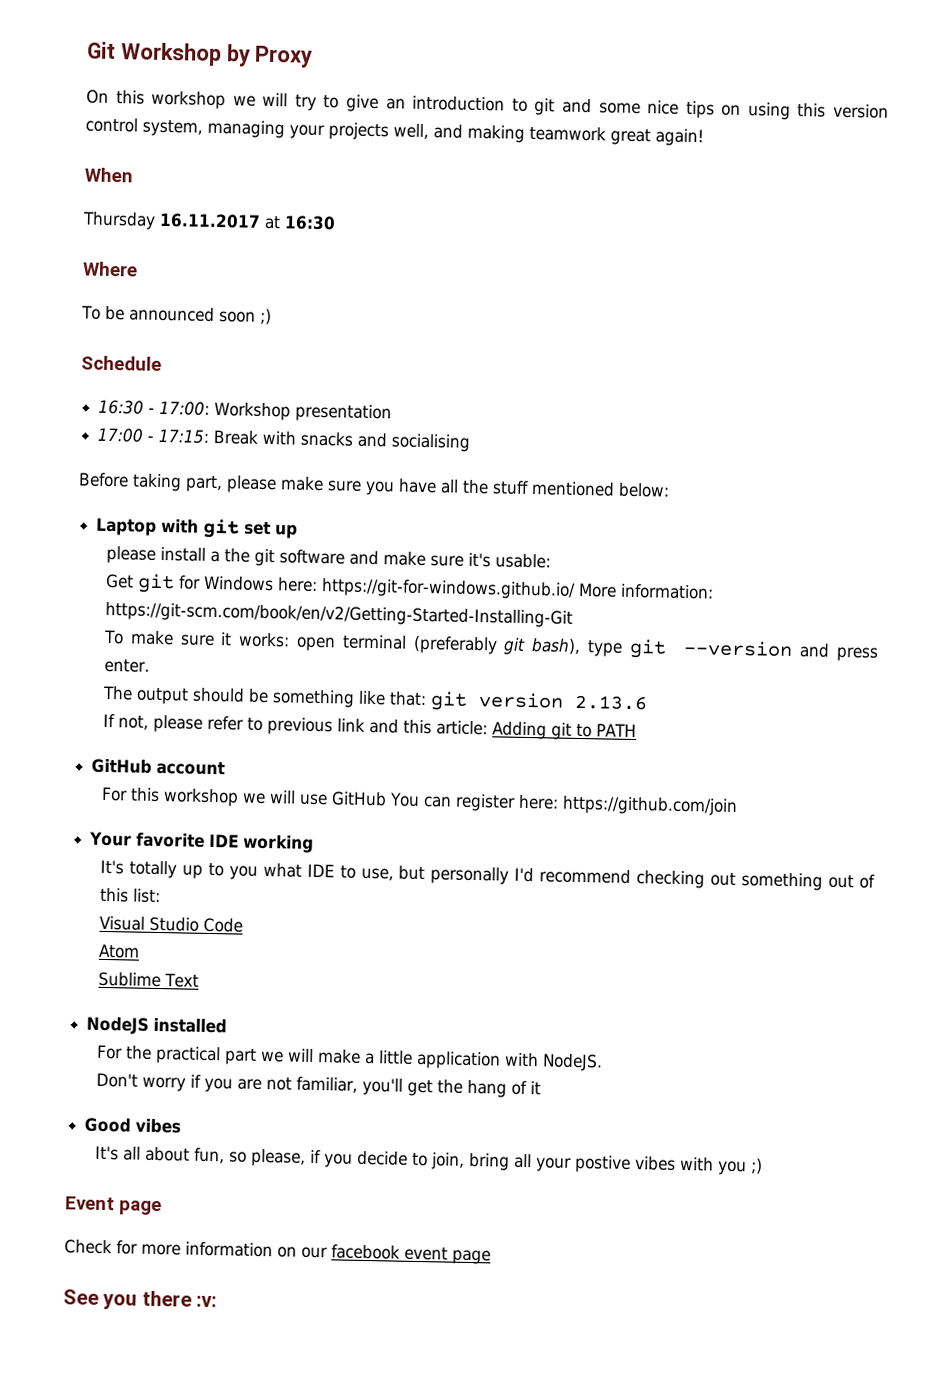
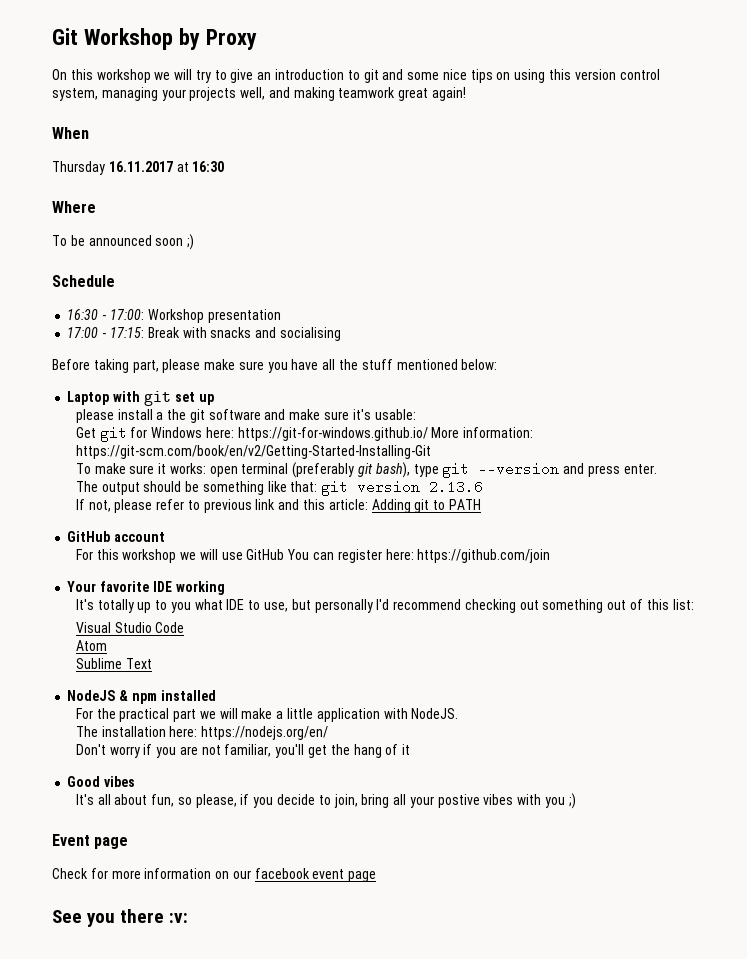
- NodeJS installed
+ NodeJS & npm installed
+ The installation here: https://nodejs.org/en/

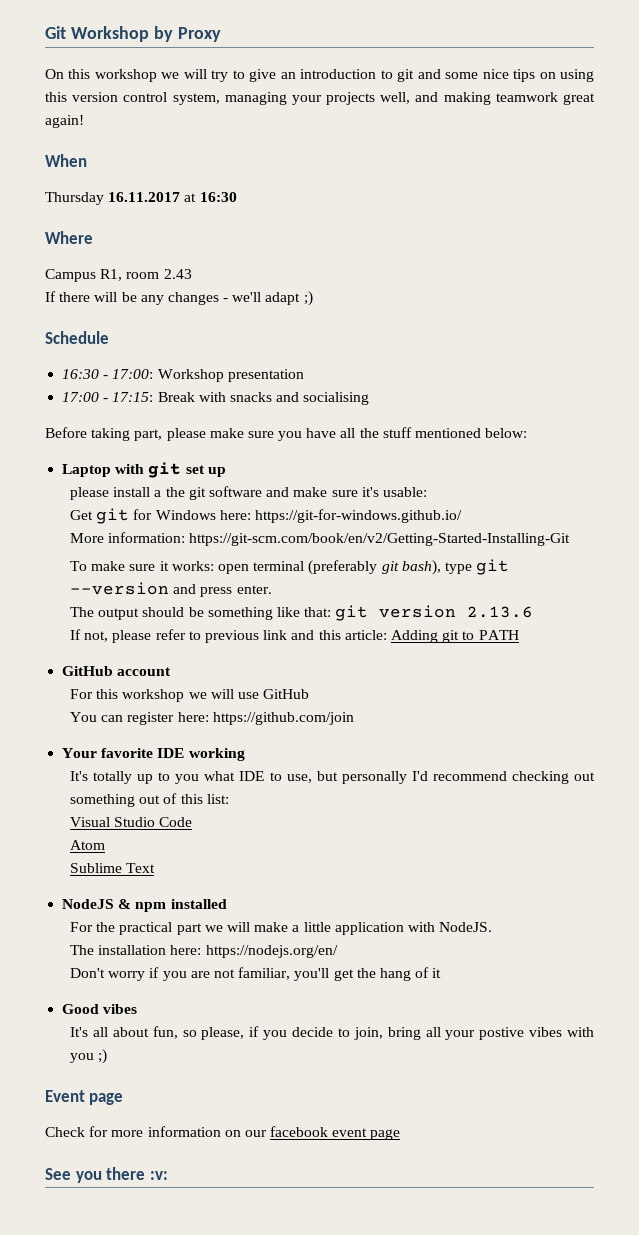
- To be announced soon ;)
+ Campus R1, room 2.43
+ If there will be any changes - we'll adapt ;)
- Get git for Windows here: https://git-for-windows.github.io/ More information: https://git-scm.com/book/en/v2/Getting-Started-Installing-Git
+ Get git for Windows here: https://git-for-windows.github.io/
+ More information: https://git-scm.com/book/en/v2/Getting-Started-Installing-Git
- For this workshop we will use GitHub You can register here: https://github.com/join
+ For this workshop we will use GitHub
+ You can register here: https://github.com/join

